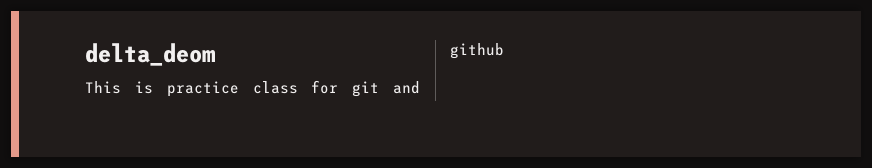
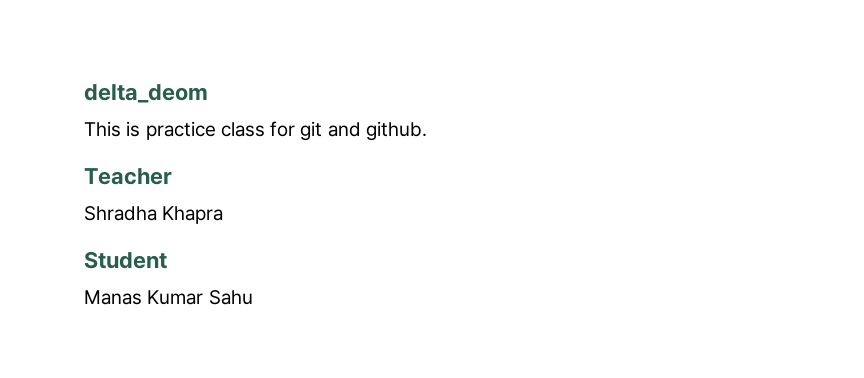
- This is practice class for git and github
+ This is practice class for git and github.
+ Teacher
+ Shradha Khapra
+ Student
+ Manas Kumar Sahu

